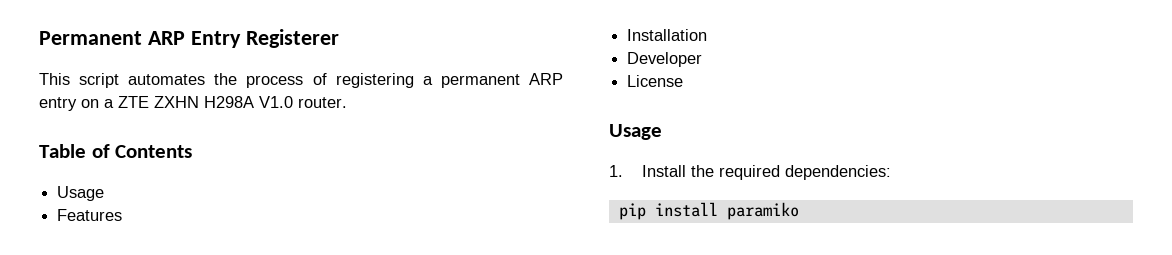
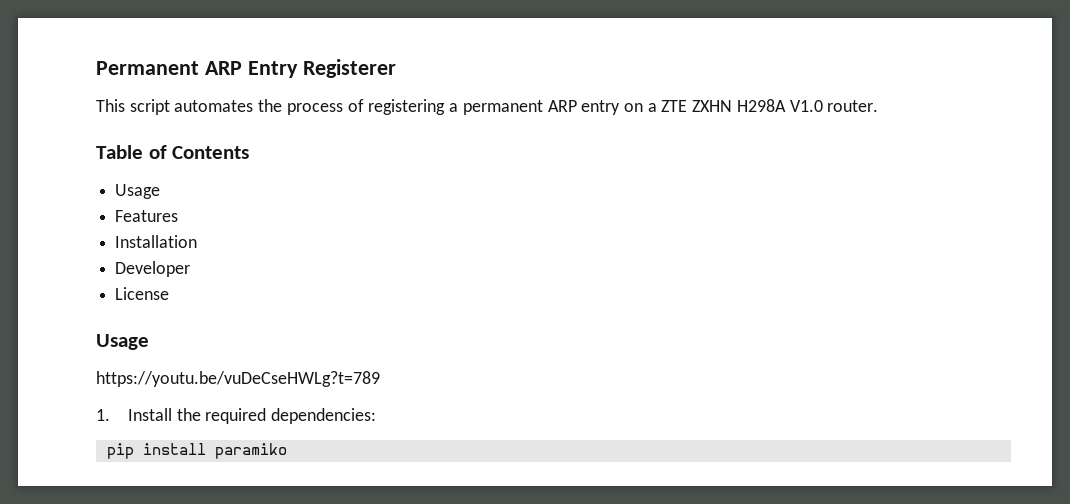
+ https://youtu.be/vuDeCseHWLg?t=789

